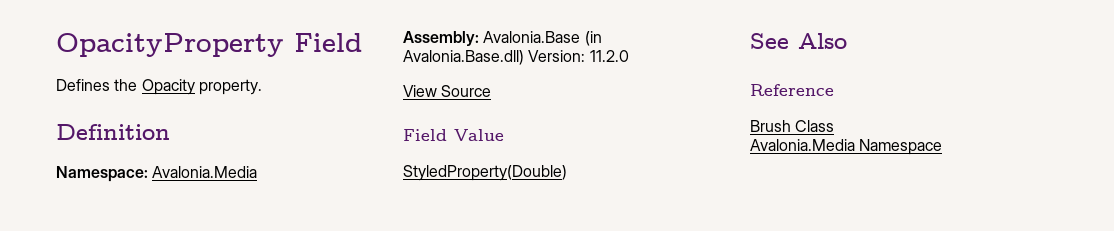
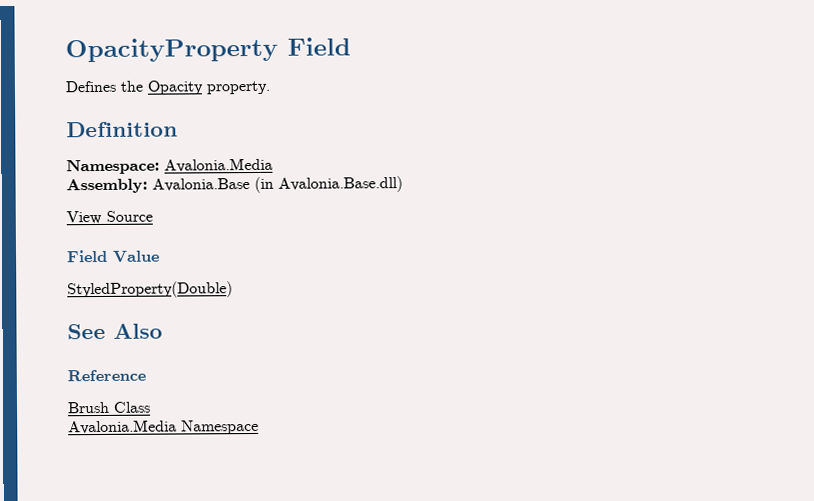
- Assembly: Avalonia.Base (in Avalonia.Base.dll) Version: 11.2.0
+ Assembly: Avalonia.Base (in Avalonia.Base.dll)

